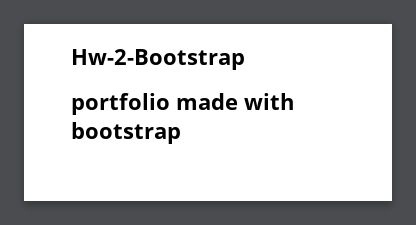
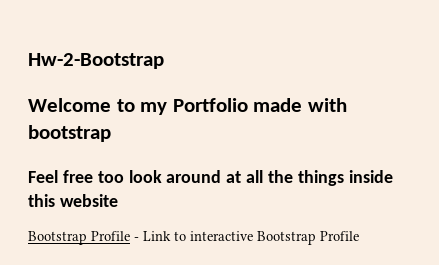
- portfolio made with bootstrap
+ Welcome to my Portfolio made with bootstrap
+ Feel free too look around at all the things inside this website
+ Bootstrap Profile - Link to interactive Bootstrap Profile

